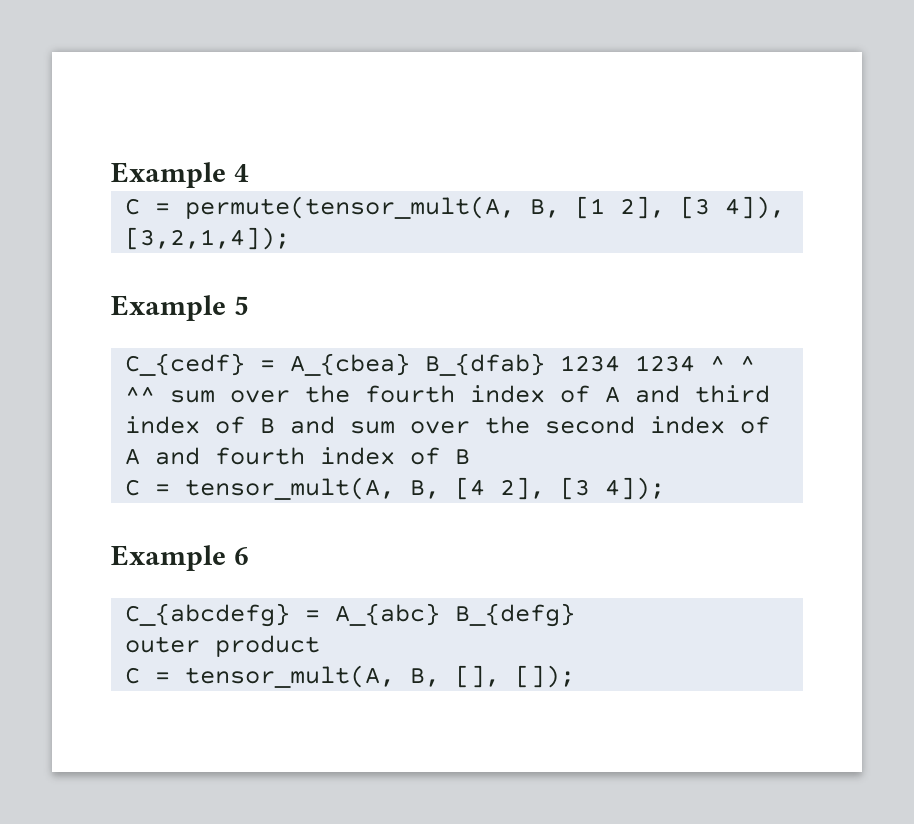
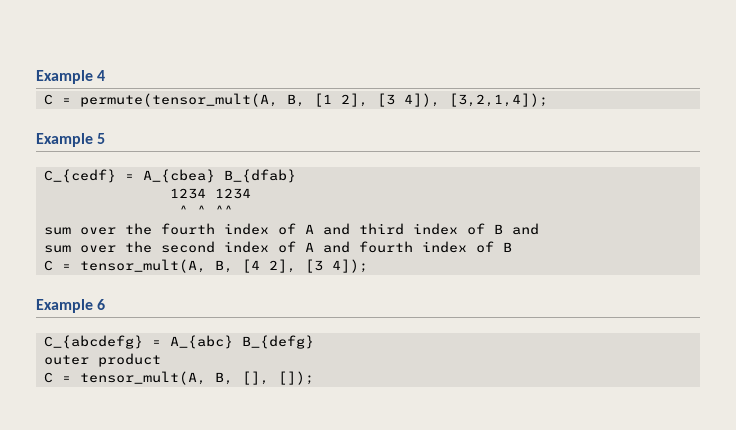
- C_{cedf} = A_{cbea} B_{dfab} 1234 1234 ^ ^ ^^ sum over the fourth index of A and third index of B and sum over the second index of A and fourth index of B
+ C_{cedf} = A_{cbea} B_{dfab}
+ 1234 1234
+ ^ ^ ^^
+ sum over the fourth index of A and third index of B and
+ sum over the second index of A and fourth index of B

